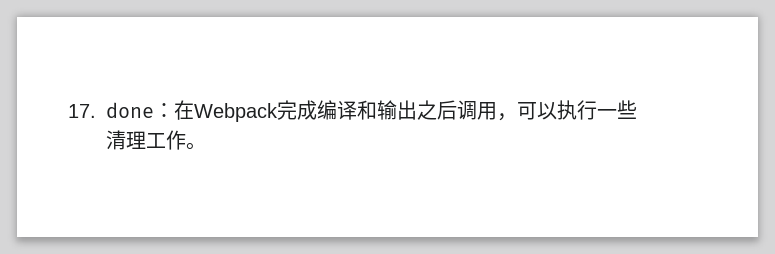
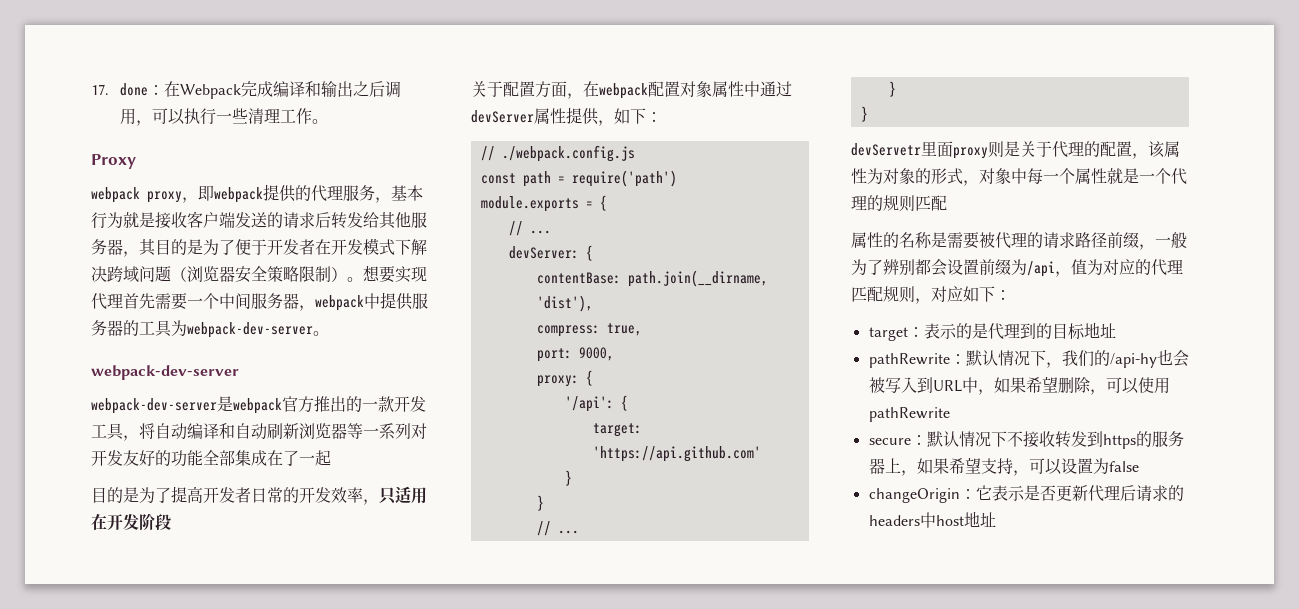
+ Proxy
+ webpack proxy，即webpack提供的代理服务，基本行为就是接收客户端发送的请求后转发给其他服务器，其目的是为了便于开发者在开发模式下解决跨域问题（浏览器安全策略限制）。想要实现代理首先需要一个中间服务器，webpack中提供服务器的工具为webpack-dev-server。
+ webpack-dev-server
+ webpack-dev-server是webpack官方推出的一款开发工具，将自动编译和自动刷新浏览器等一系列对开发友好的功能全部集成在了一起
+ 目的是为了提高开发者日常的开发效率，只适用在开发阶段
+ 关于配置方面，在webpack配置对象属性中通过devServer属性提供，如下：
+ // ./webpack.config.js
+ const path = require('path')
+ module.exports = {
+ // ...
+ devServer: {
+ contentBase: path.join(__dirname, 'dist'),
+ compress: true,
+ port: 9000,
+ proxy: {
+ '/api': {
+ target: 'https://api.github.com'
+ }
+ }
+ // ...
+ }
+ }
+ devServetr里面proxy则是关于代理的配置，该属性为对象的形式，对象中每一个属性就是一个代理的规则匹配
+ 属性的名称是需要被代理的请求路径前缀，一般为了辨别都会设置前缀为/api，值为对应的代理匹配规则，对应如下：
+ target：表示的是代理到的目标地址
+ pathRewrite：默认情况下，我们的/api-hy也会被写入到URL中，如果希望删除，可以使用pathRewrite
+ secure：默认情况下不接收转发到https的服务器上，如果希望支持，可以设置为false
+ changeOrigin：它表示是否更新代理后请求的headers中host地址

